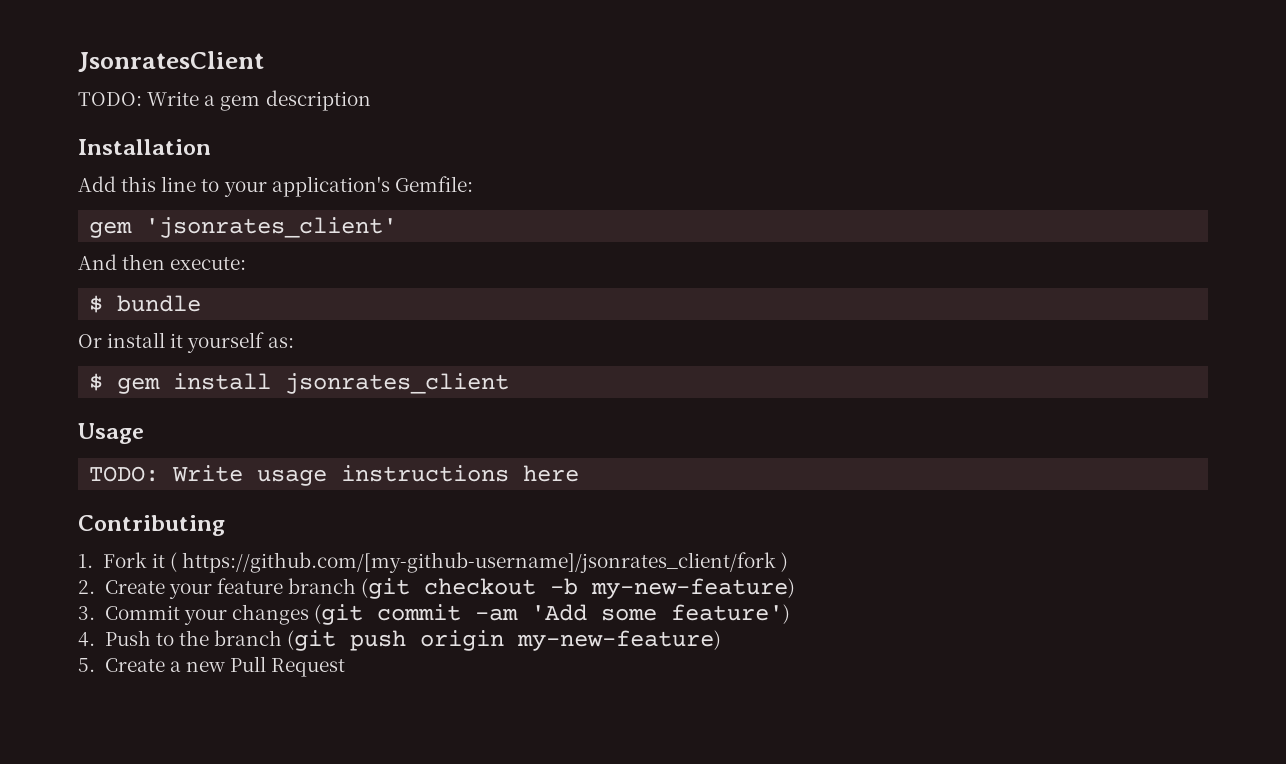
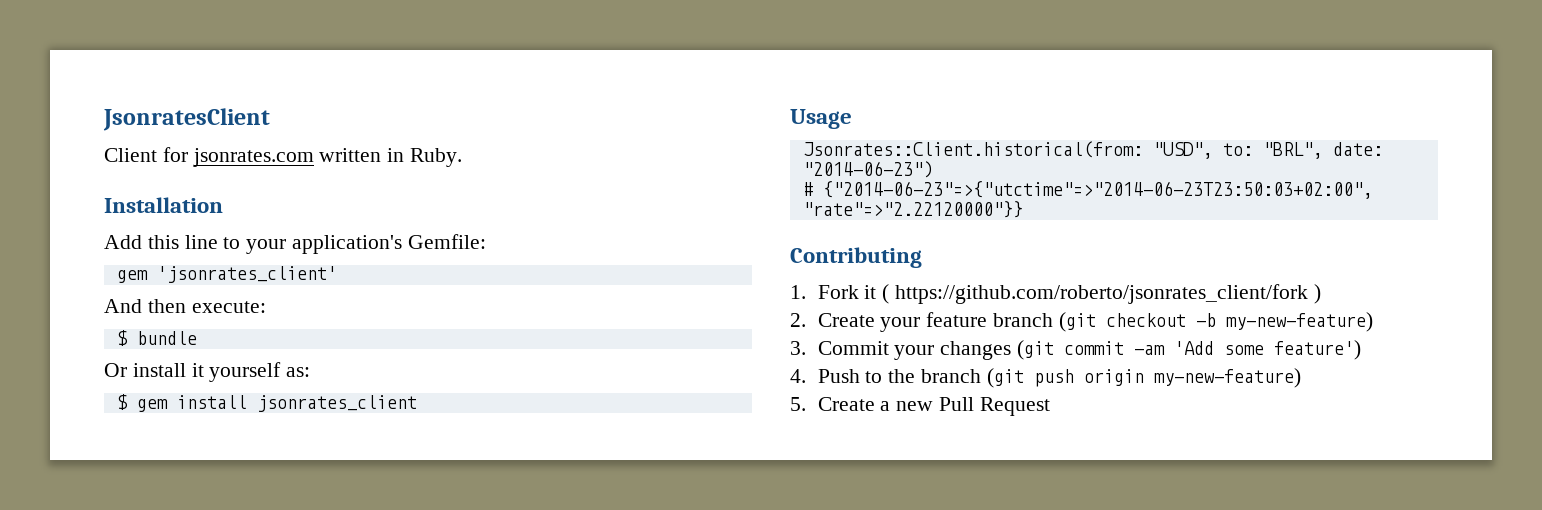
- TODO: Write a gem description
+ Client for jsonrates.com written in Ruby.
- TODO: Write usage instructions here
+ Jsonrates::Client.historical(from: "USD", to: "BRL", date: "2014-06-23")
+ # {"2014-06-23"=>{"utctime"=>"2014-06-23T23:50:03+02:00", "rate"=>"2.22120000"}}
- 1. Fork it ( https://github.com/[my-github-username]/jsonrates_client/fork )
+ 1. Fork it ( https://github.com/roberto/jsonrates_client/fork )

